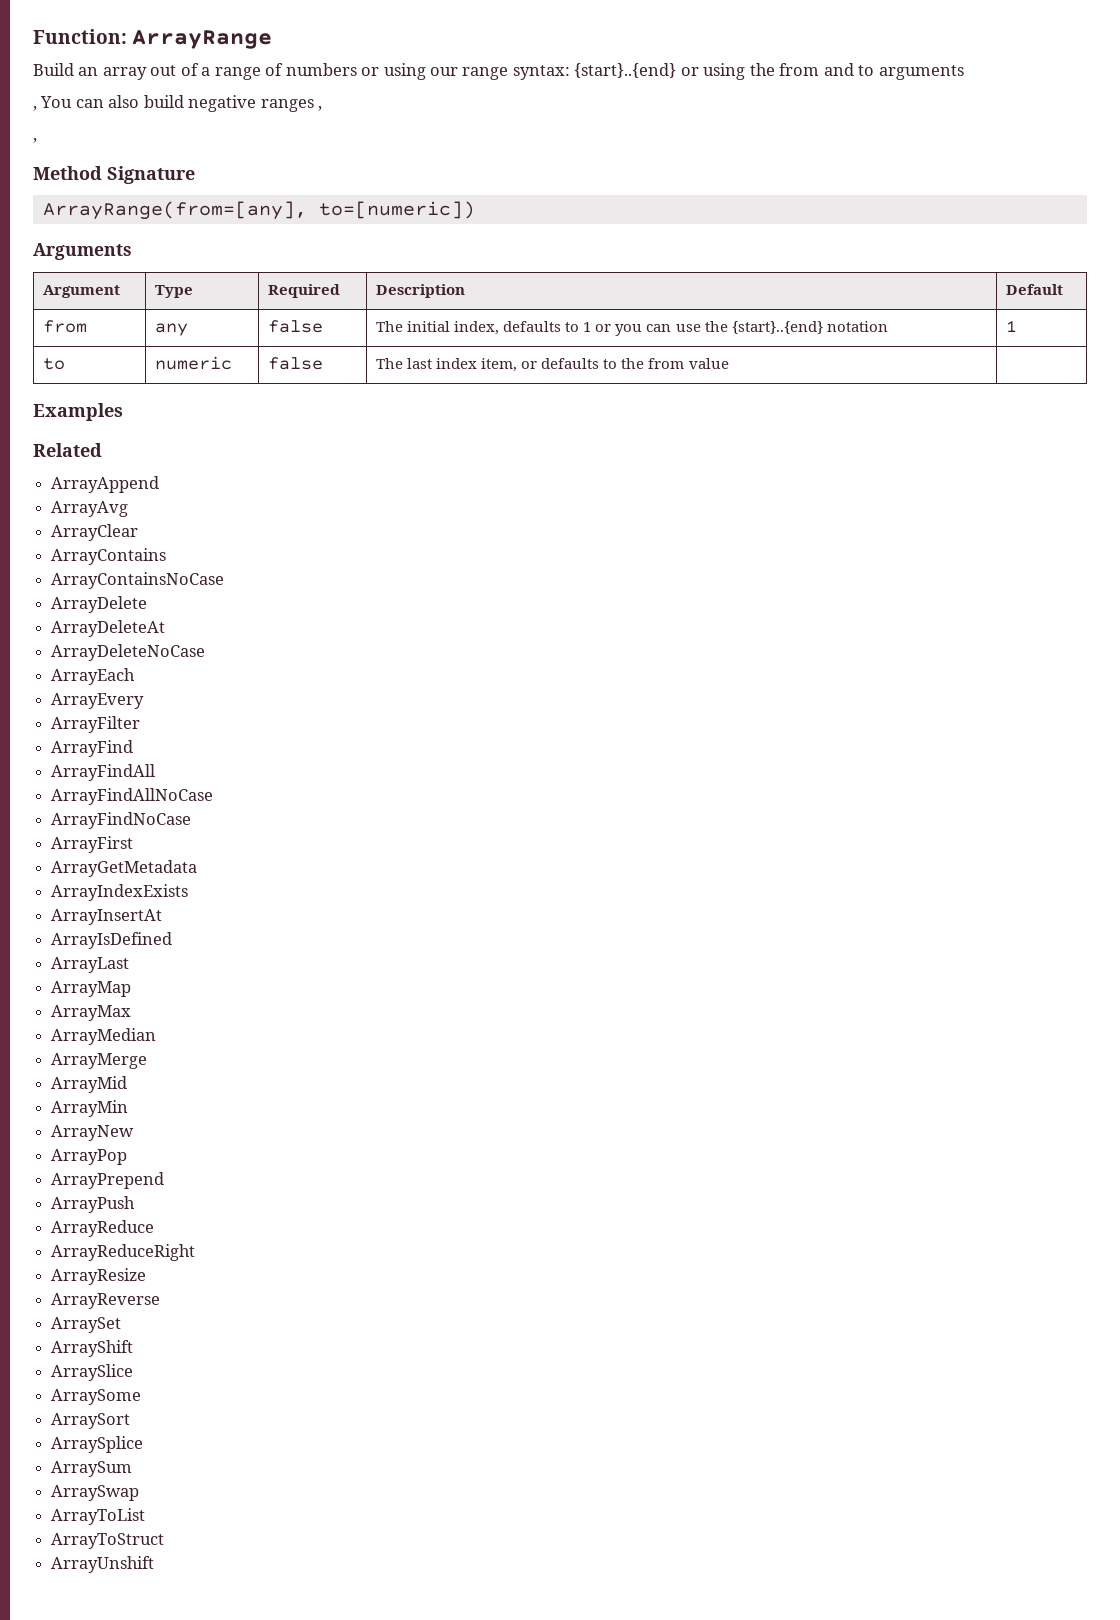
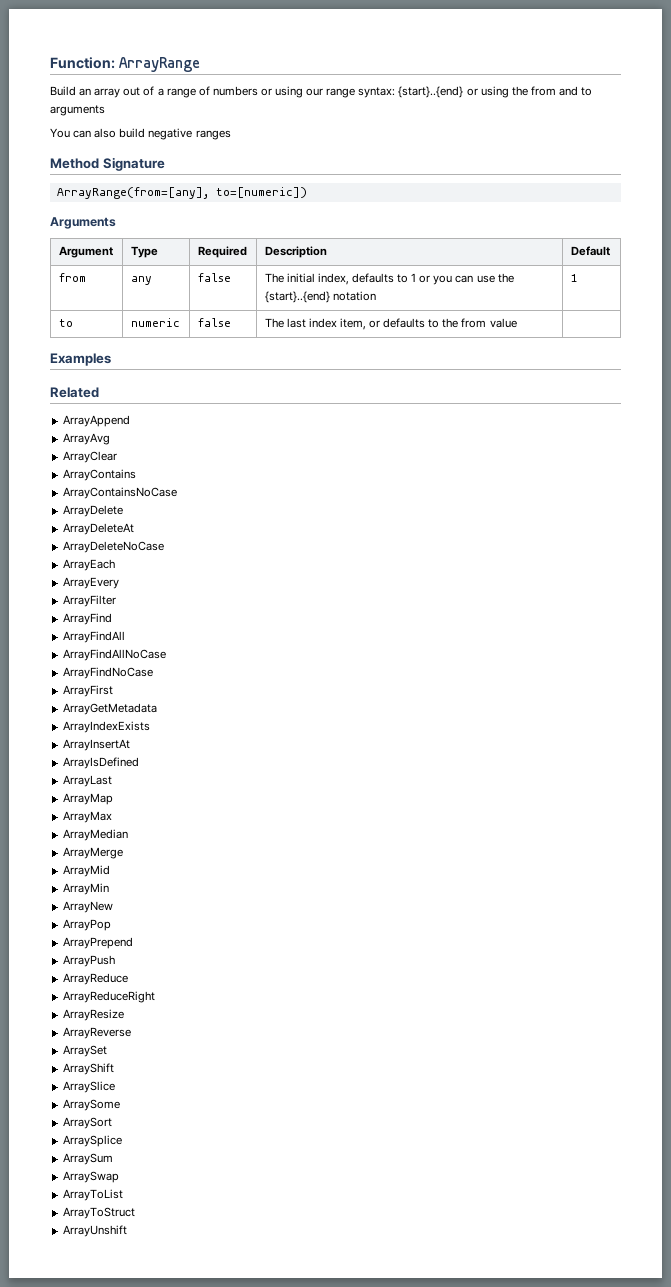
- , You can also build negative ranges ,
- ,
+ You can also build negative ranges

